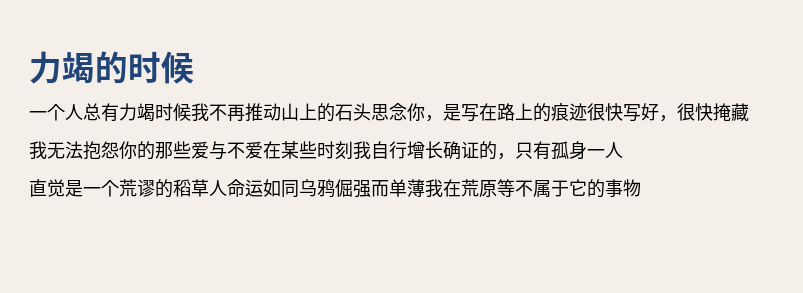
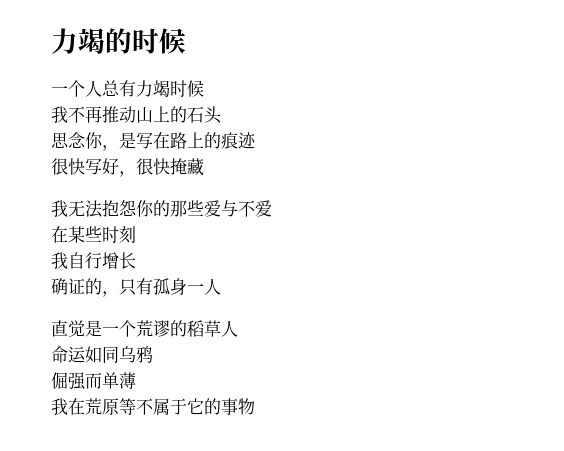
- 一个人总有力竭时候我不再推动山上的石头思念你，是写在路上的痕迹很快写好，很快掩藏
+ 一个人总有力竭时候
+ 我不再推动山上的石头
+ 思念你，是写在路上的痕迹
+ 很快写好，很快掩藏
- 我无法抱怨你的那些爱与不爱在某些时刻我自行增长确证的，只有孤身一人
+ 我无法抱怨你的那些爱与不爱
+ 在某些时刻
+ 我自行增长
+ 确证的，只有孤身一人
- 直觉是一个荒谬的稻草人命运如同乌鸦倔强而单薄我在荒原等不属于它的事物
+ 直觉是一个荒谬的稻草人
+ 命运如同乌鸦
+ 倔强而单薄
+ 我在荒原等不属于它的事物

